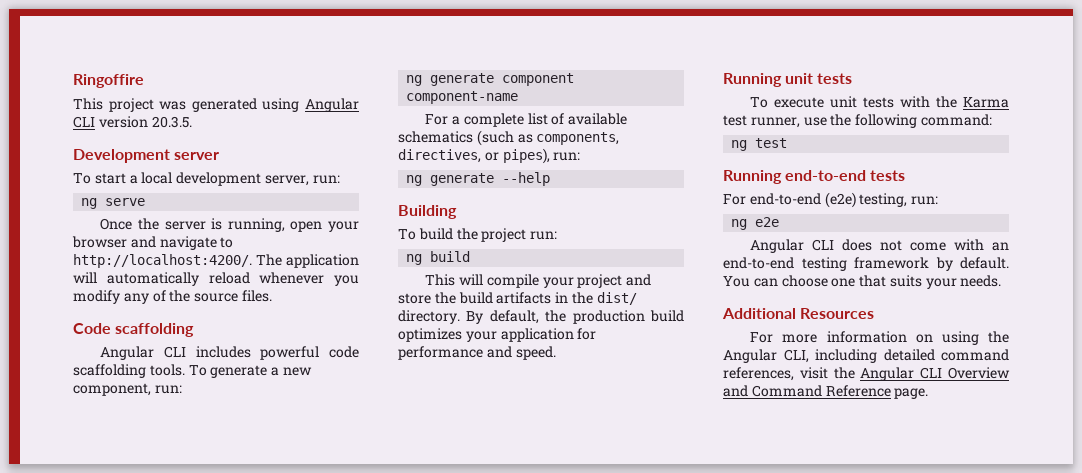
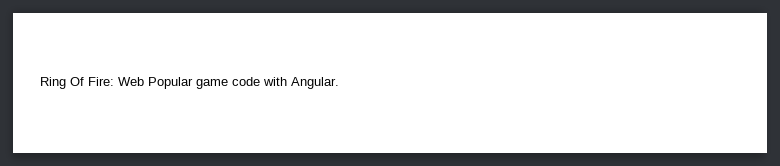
- Ringoffire
- This project was generated using Angular CLI version 20.3.5.
- Development server
- To start a local development server, run:
- ng serve
- Once the server is running, open your browser and navigate to http://localhost:4200/. The application will automatically reload whenever you modify any of the source files.
- Code scaffolding
- Angular CLI includes powerful code scaffolding tools. To generate a new component, run:
- ng generate component component-name
- For a complete list of available schematics (such as components, directives, or pipes), run:
- ng generate --help
- Building
- To build the project run:
- ng build
- This will compile your project and store the build artifacts in the dist/ directory. By default, the production build optimizes your application for performance and speed.
- Running unit tests
- To execute unit tests with the Karma test runner, use the following command:
- ng test
- Running end-to-end tests
- For end-to-end (e2e) testing, run:
- ng e2e
- Angular CLI does not come with an end-to-end testing framework by default. You can choose one that suits your needs.
- Additional Resources
- For more information on using the Angular CLI, including detailed command references, visit the Angular CLI Overview and Command Reference page.
+ Ring Of Fire: Web Popular game code with Angular.

